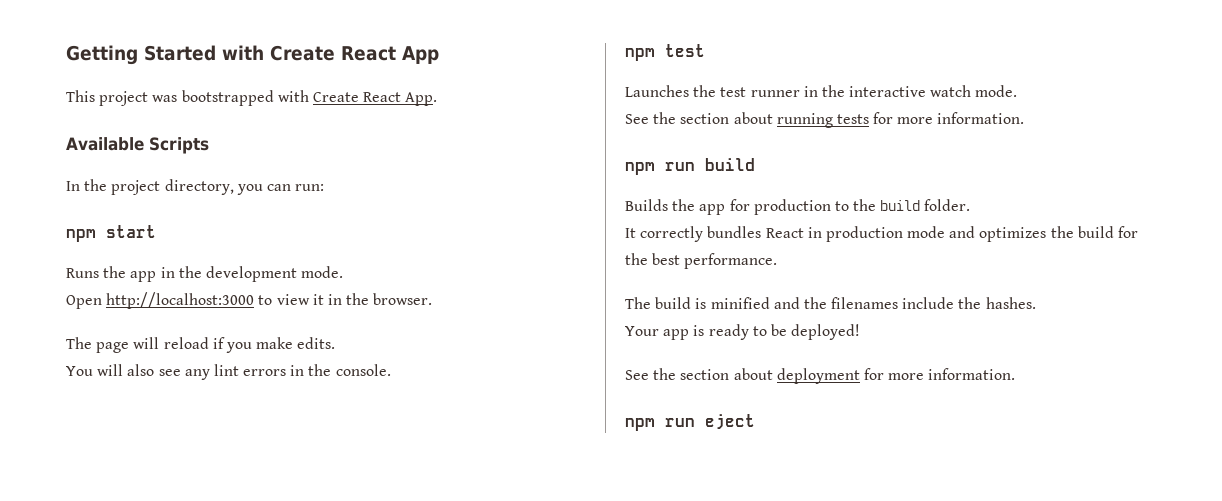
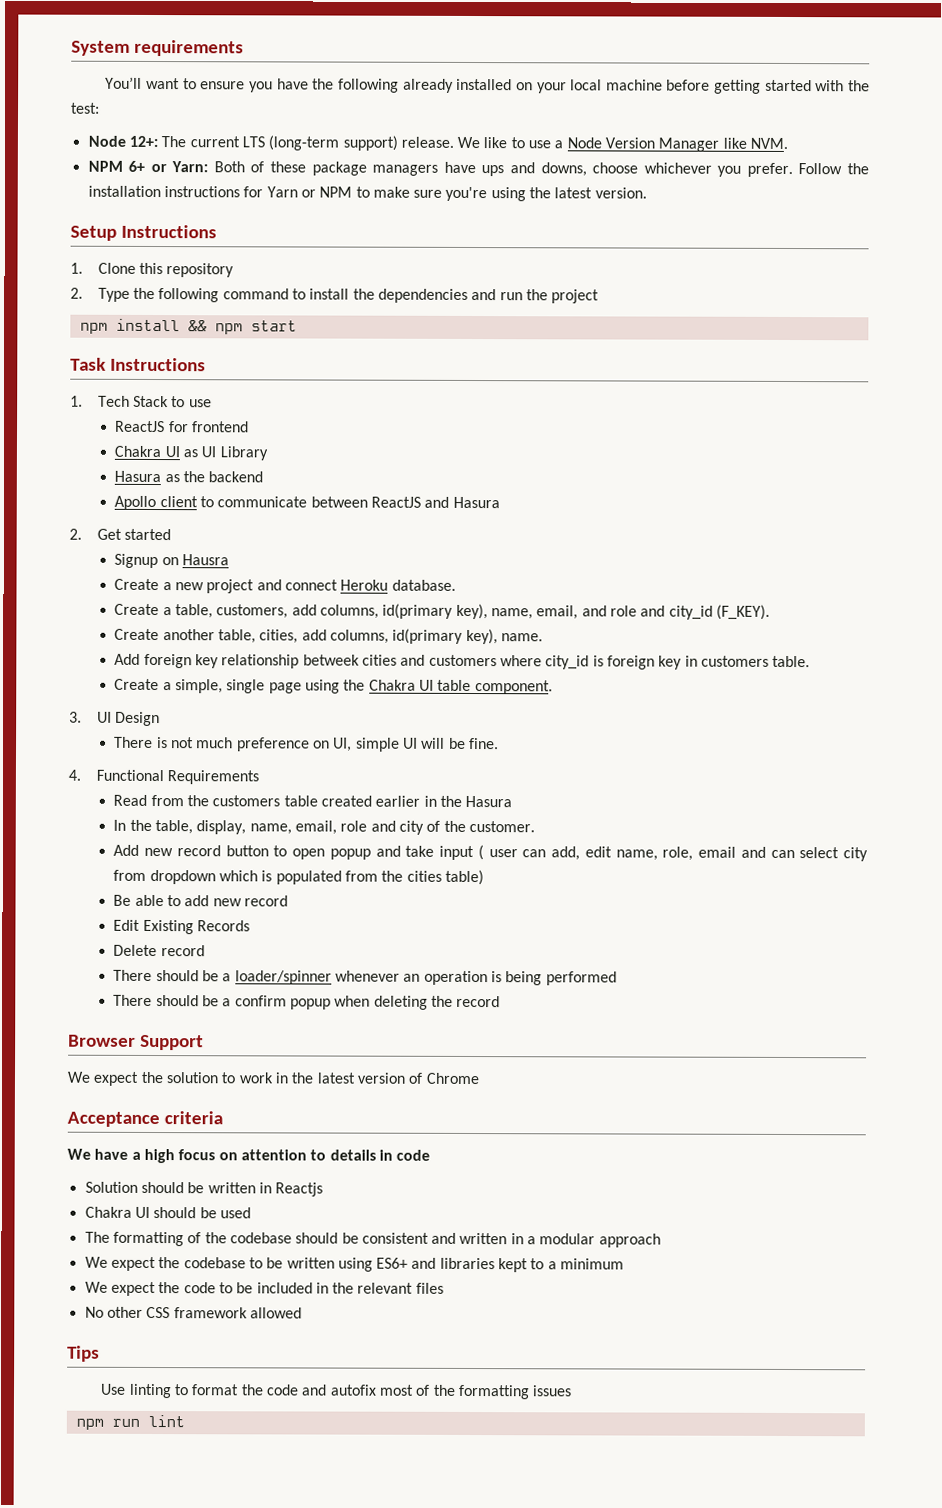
- Getting Started with Create React App
- This project was bootstrapped with Create React App.
- Available Scripts
- In the project directory, you can run:
- npm start
- Runs the app in the development mode.
- Open http://localhost:3000 to view it in the browser.
- The page will reload if you make edits.
- You will also see any lint errors in the console.
- npm test
- Launches the test runner in the interactive watch mode.
- See the section about running tests for more information.
- npm run build
- Builds the app for production to the build folder.
- It correctly bundles React in production mode and optimizes the build for the best performance.
- The build is minified and the filenames include the hashes.
- Your app is ready to be deployed!
- See the section about deployment for more information.
- npm run eject
+ System requirements
+ You’ll want to ensure you have the following already installed on your local machine before getting started with the test:
+ Node 12+: The current LTS (long-term support) release. We like to use a Node Version Manager like NVM.
+ NPM 6+ or Yarn: Both of these package managers have ups and downs, choose whichever you prefer. Follow the installation instructions for Yarn or NPM to make sure you're using the latest version.
+ Setup Instructions
+ 1. Clone this repository
+ 2. Type the following command to install the dependencies and run the project
+ npm install && npm start
+ Task Instructions
+ 1. Tech Stack to use
+ ReactJS for frontend
+ Chakra UI as UI Library
+ Hasura as the backend
+ Apollo client to communicate between ReactJS and Hasura
+ 2. Get started
+ Signup on Hausra
+ Create a new project and connect Heroku database.
+ Create a table, customers, add columns, id(primary key), name, email, and role and city_id (F_KEY).
+ Create another table, cities, add columns, id(primary key), name.
+ Add foreign key relationship betweek cities and customers where city_id is foreign key in customers table.
+ Create a simple, single page using the Chakra UI table component.
+ 3. UI Design
+ There is not much preference on UI, simple UI will be fine.
+ 4. Functional Requirements
+ Read from the customers table created earlier in the Hasura
+ In the table, display, name, email, role and city of the customer.
+ Add new record button to open popup and take input ( user can add, edit name, role, email and can select city from dropdown which is populated from the cities table)
+ Be able to add new record
+ Edit Existing Records
+ Delete record
+ There should be a loader/spinner whenever an operation is being performed
+ There should be a confirm popup when deleting the record
+ Browser Support
+ We expect the solution to work in the latest version of Chrome
+ Acceptance criteria
+ We have a high focus on attention to details in code
+ Solution should be written in Reactjs
+ Chakra UI should be used
+ The formatting of the codebase should be consistent and written in a modular approach
+ We expect the codebase to be written using ES6+ and libraries kept to a minimum
+ We expect the code to be included in the relevant files
+ No other CSS framework allowed
+ Tips
+ Use linting to format the code and autofix most of the formatting issues
+ npm run lint

